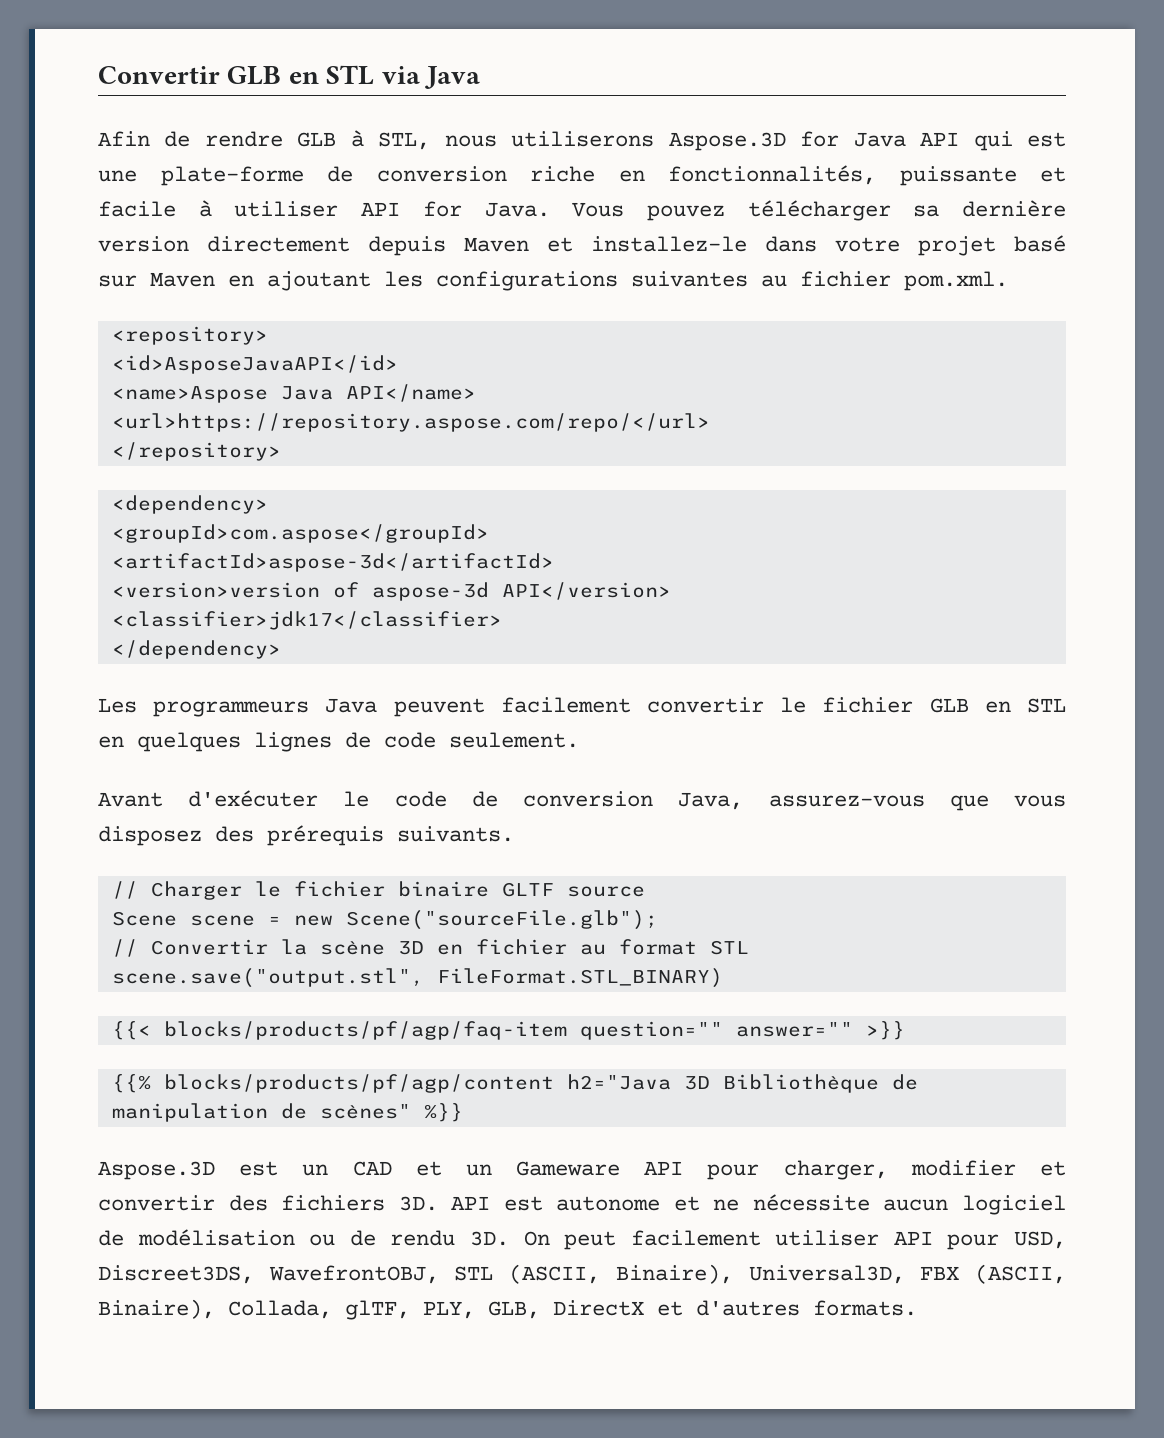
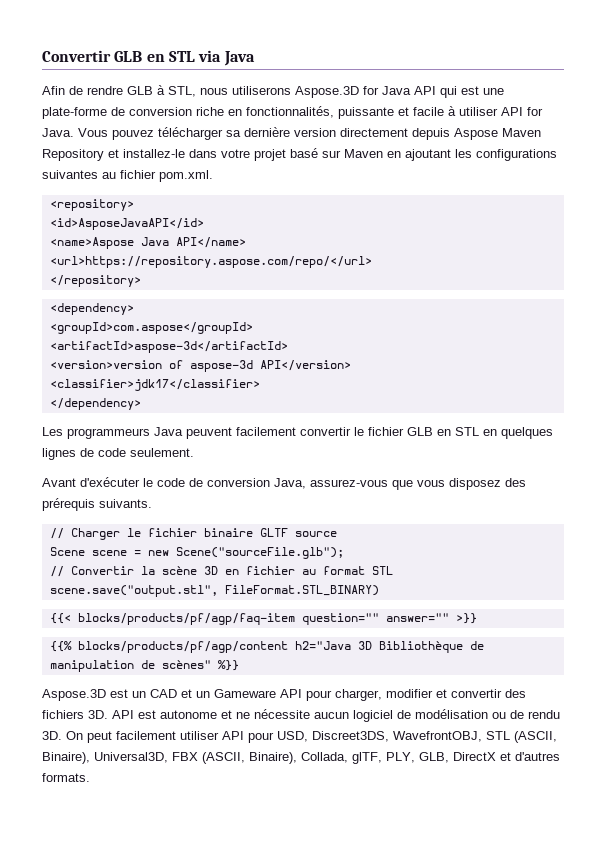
- Vous pouvez télécharger sa dernière version directement depuis Maven et installez-le dans votre projet basé sur Maven en ajoutant les configurations suivantes au fichier pom.xml.
+ Vous pouvez télécharger sa dernière version directement depuis Aspose Maven Repository et installez-le dans votre projet basé sur Maven en ajoutant les configurations suivantes au fichier pom.xml.

